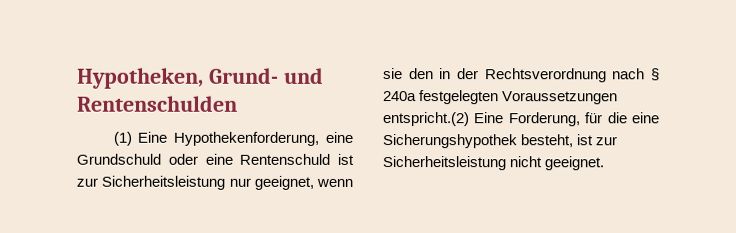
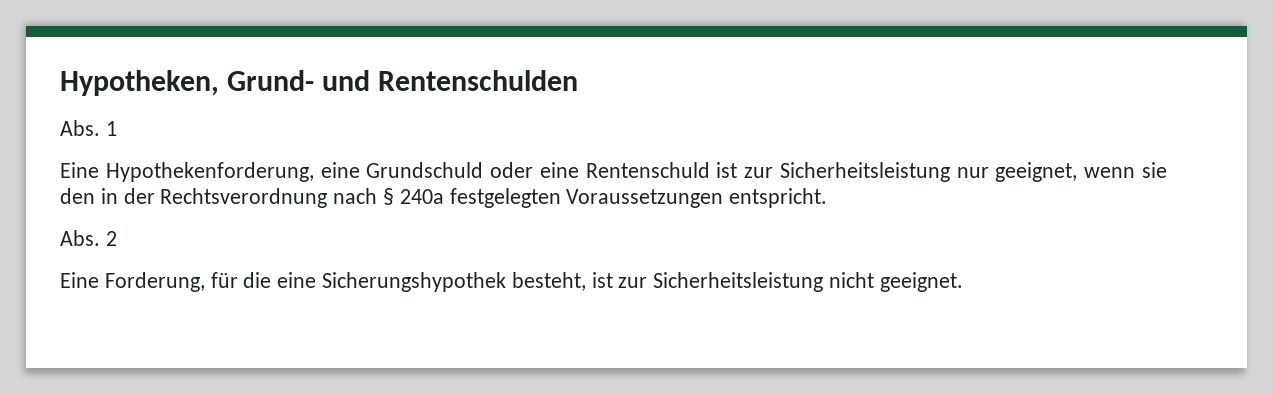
- (1) Eine Hypothekenforderung, eine Grundschuld oder eine Rentenschuld ist zur Sicherheitsleistung nur geeignet, wenn sie den in der Rechtsverordnung nach § 240a festgelegten Voraussetzungen entspricht.(2) Eine Forderung, für die eine Sicherungshypothek besteht, ist zur Sicherheitsleistung nicht geeignet.
+ Abs. 1
+ Eine Hypothekenforderung, eine Grundschuld oder eine Rentenschuld ist zur Sicherheitsleistung nur geeignet, wenn sie den in der Rechtsverordnung nach § 240a festgelegten Voraussetzungen entspricht.
+ Abs. 2
+ Eine Forderung, für die eine Sicherungshypothek besteht, ist zur Sicherheitsleistung nicht geeignet.

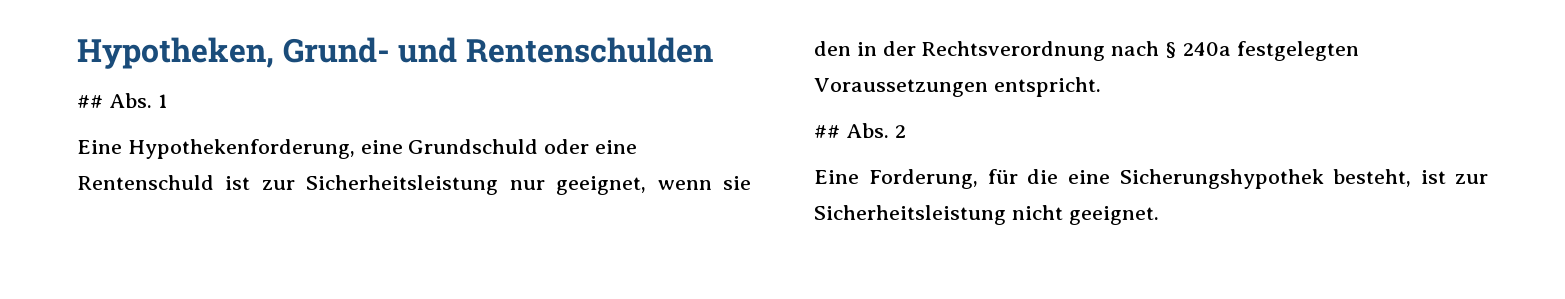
- Abs. 1
+ ## Abs. 1
- Abs. 2
+ ## Abs. 2

